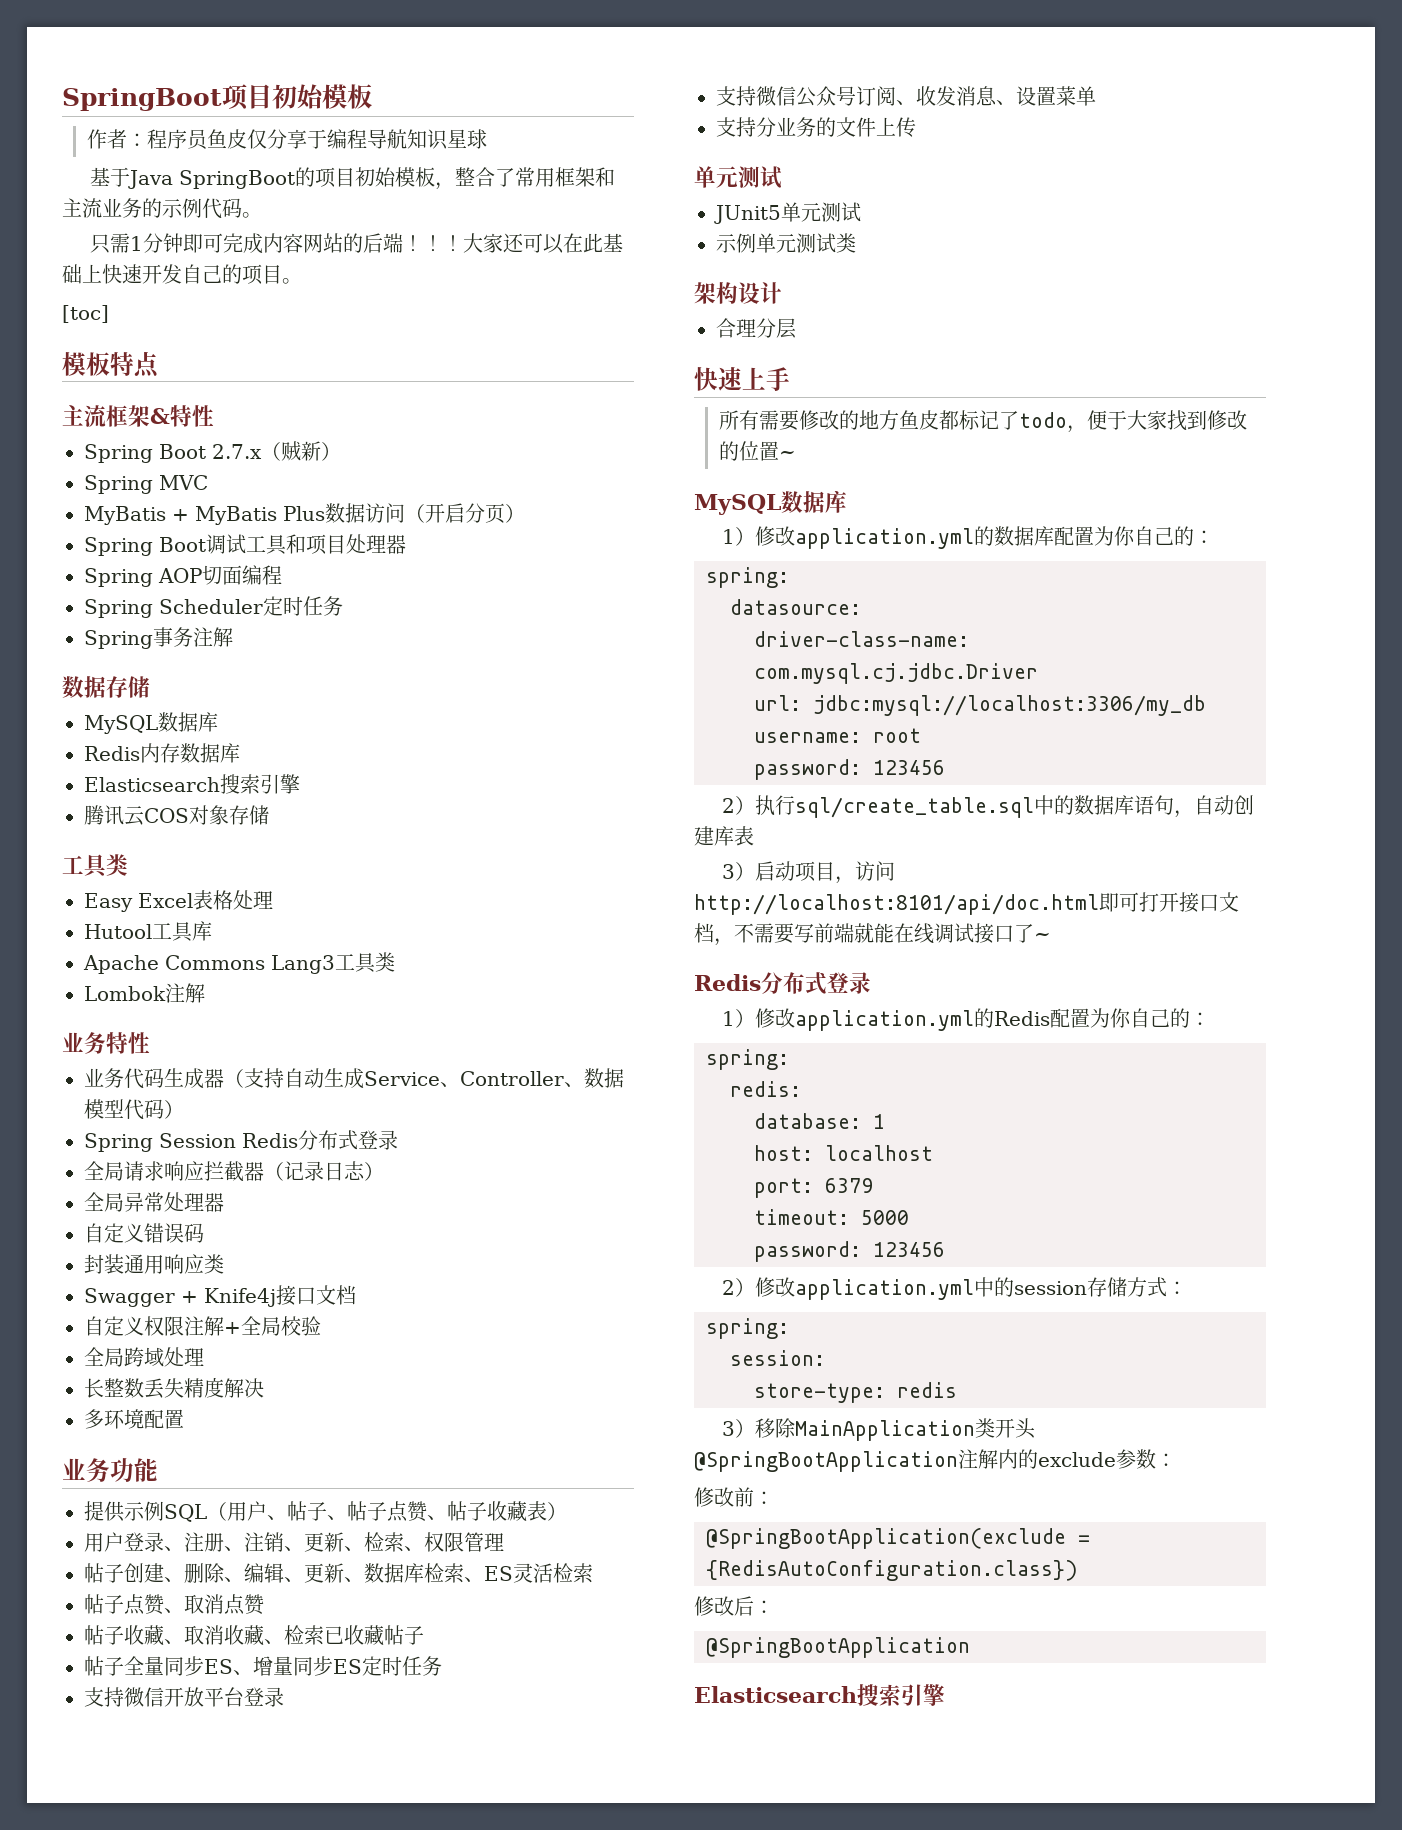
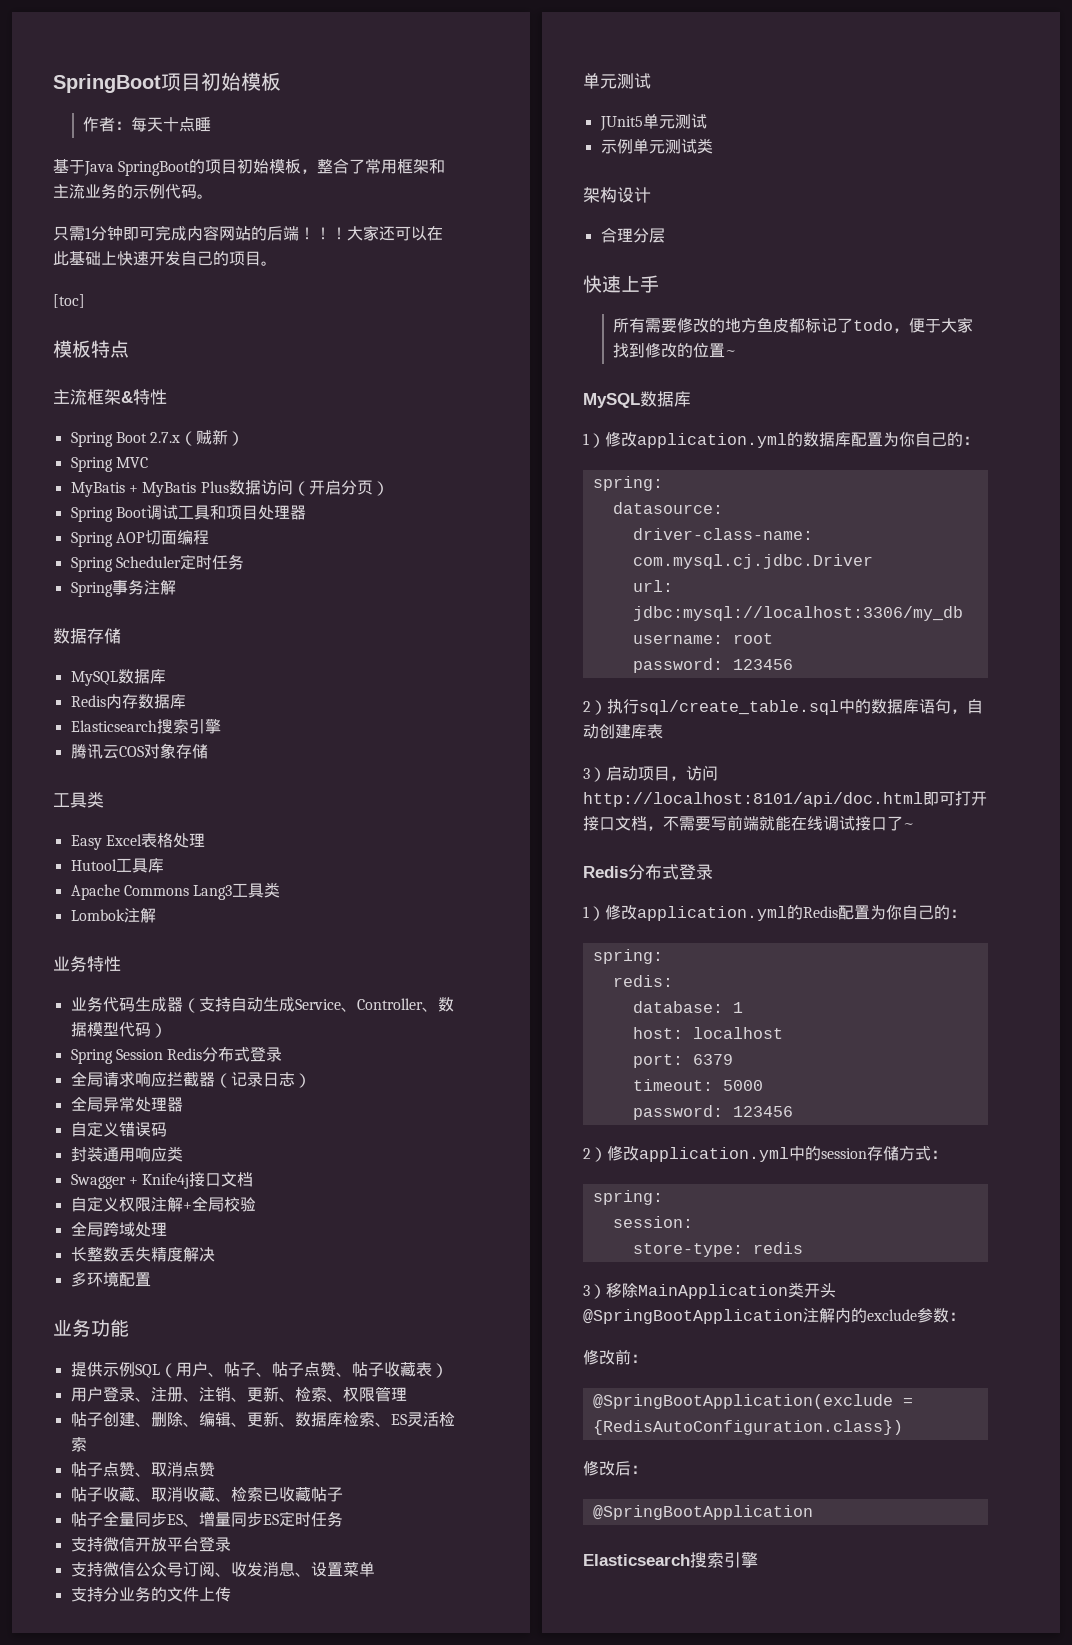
- 作者：程序员鱼皮仅分享于编程导航知识星球
+ 作者：每天十点睡

